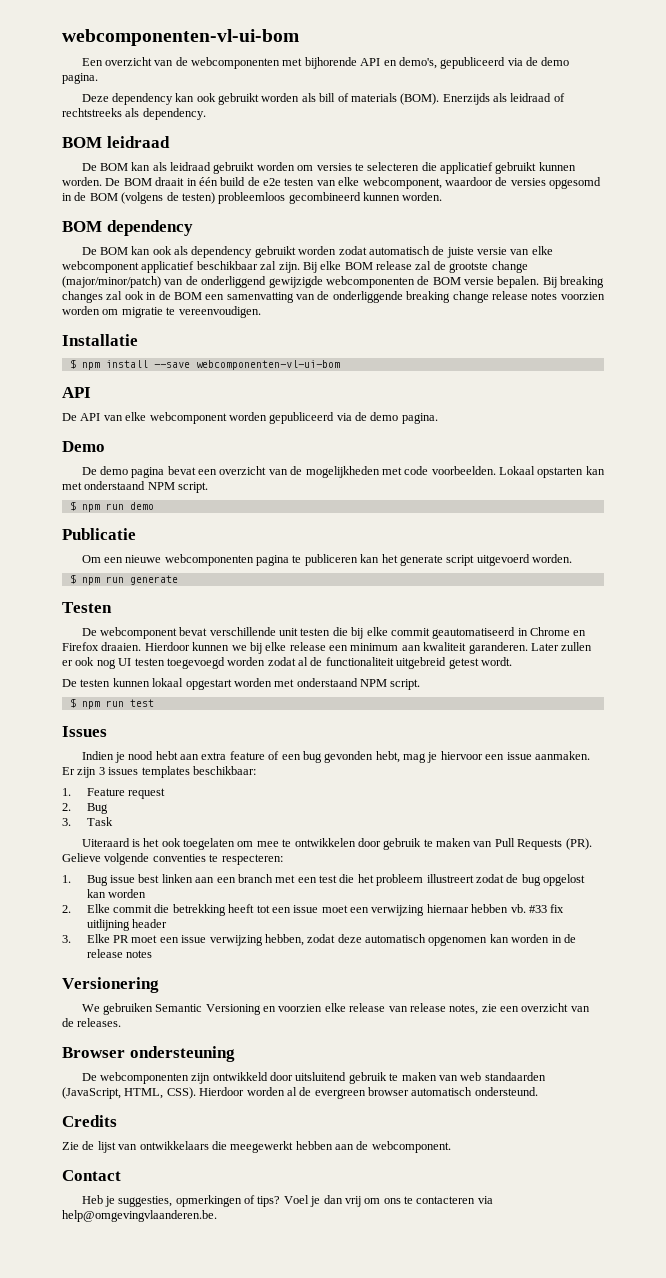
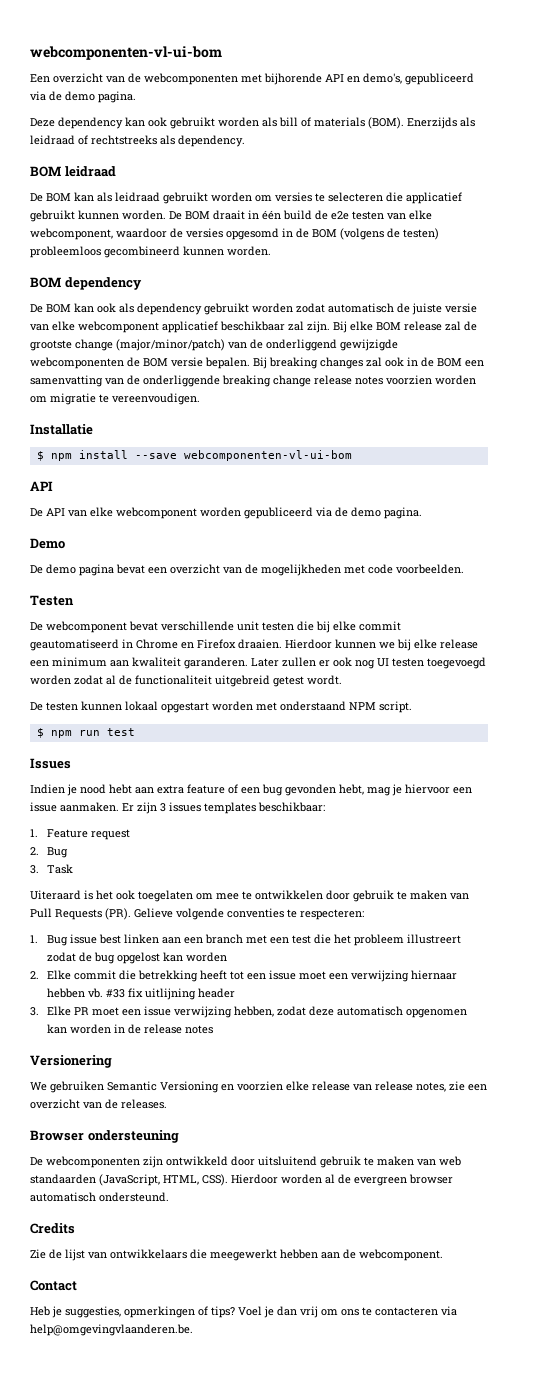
- Lokaal opstarten kan met onderstaand NPM script.
- $ npm run demo
- Publicatie
- Om een nieuwe webcomponenten pagina te publiceren kan het generate script uitgevoerd worden.
- $ npm run generate

